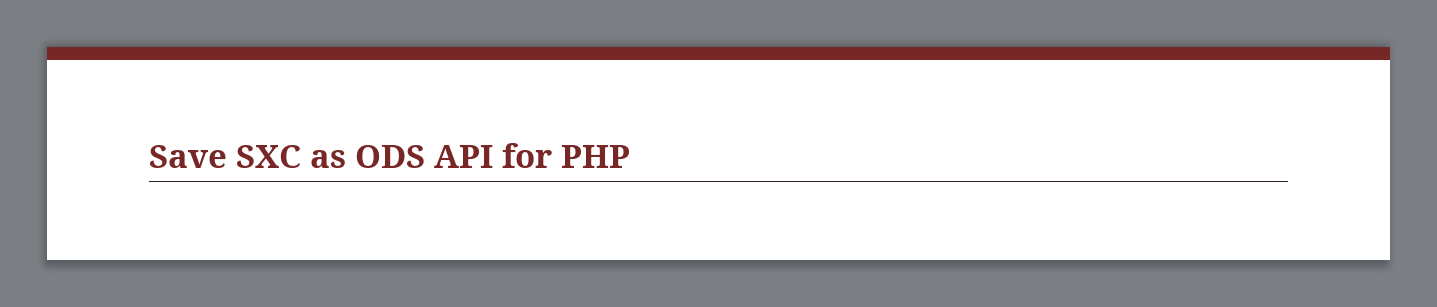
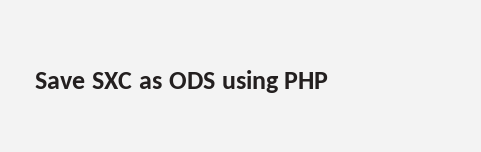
- Save SXC as ODS API for PHP
+ Save SXC as ODS using PHP

